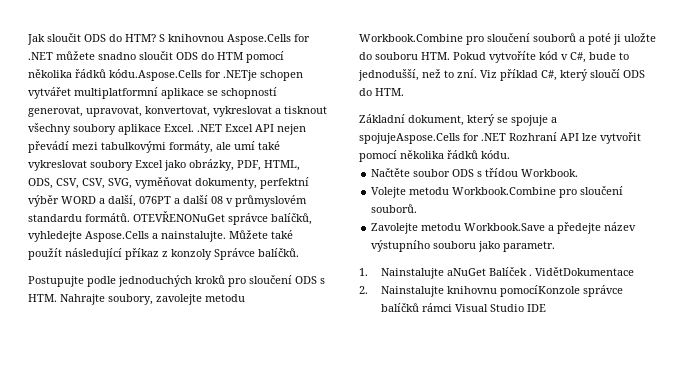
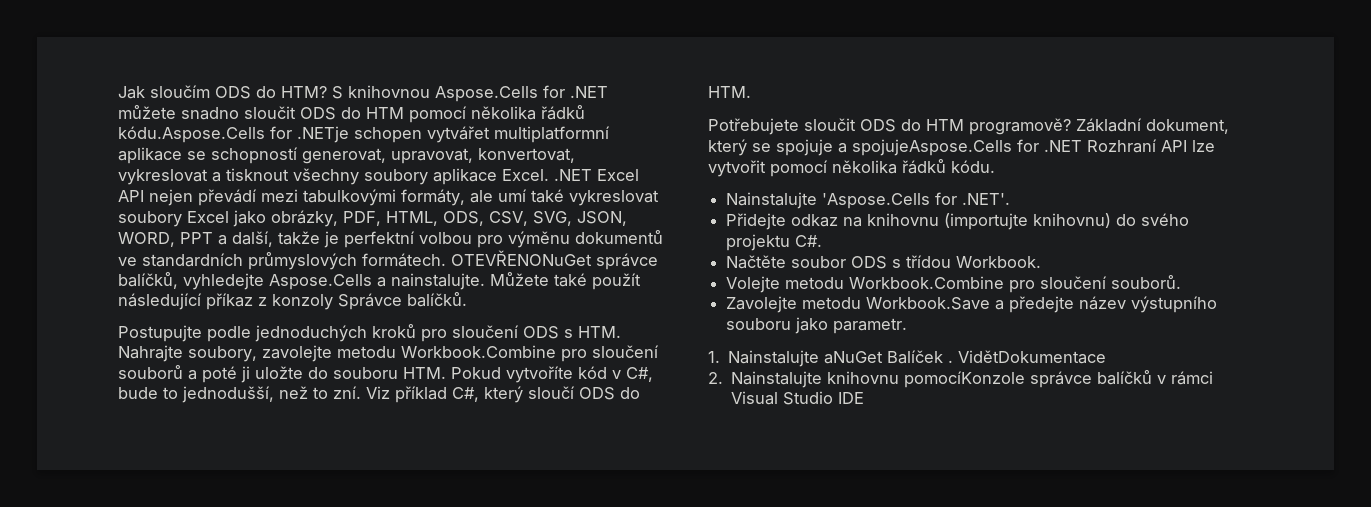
- Jak sloučit ODS do HTM?
+ Jak sloučím ODS do HTM?
- S knihovnou Aspose.Cells for .NET můžete snadno sloučit ODS do HTM pomocí několika řádků kódu.Aspose.Cells for .NETje schopen vytvářet multiplatformní aplikace se schopností generovat, upravovat, konvertovat, vykreslovat a tisknout všechny soubory aplikace Excel. .NET Excel API nejen převádí mezi tabulkovými formáty, ale umí také vykreslovat soubory Excel jako obrázky, PDF, HTML, ODS, CSV, CSV, SVG, vyměňovat dokumenty, perfektní výběr WORD a další, 076PT a další 08 v průmyslovém standardu formátů.
+ S knihovnou Aspose.Cells for .NET můžete snadno sloučit ODS do HTM pomocí několika řádků kódu.Aspose.Cells for .NETje schopen vytvářet multiplatformní aplikace se schopností generovat, upravovat, konvertovat, vykreslovat a tisknout všechny soubory aplikace Excel. .NET Excel API nejen převádí mezi tabulkovými formáty, ale umí také vykreslovat soubory Excel jako obrázky, PDF, HTML, ODS, CSV, SVG, JSON, WORD, PPT a další, takže je perfektní volbou pro výměnu dokumentů ve standardních průmyslových formátech.
+ Potřebujete sloučit ODS do HTM programově?
+ Nainstalujte 'Aspose.Cells for .NET'.
+ Přidejte odkaz na knihovnu (importujte knihovnu) do svého projektu C#.
- 2. Nainstalujte knihovnu pomocíKonzole správce balíčků rámci Visual Studio IDE
+ 2. Nainstalujte knihovnu pomocíKonzole správce balíčků v rámci Visual Studio IDE

